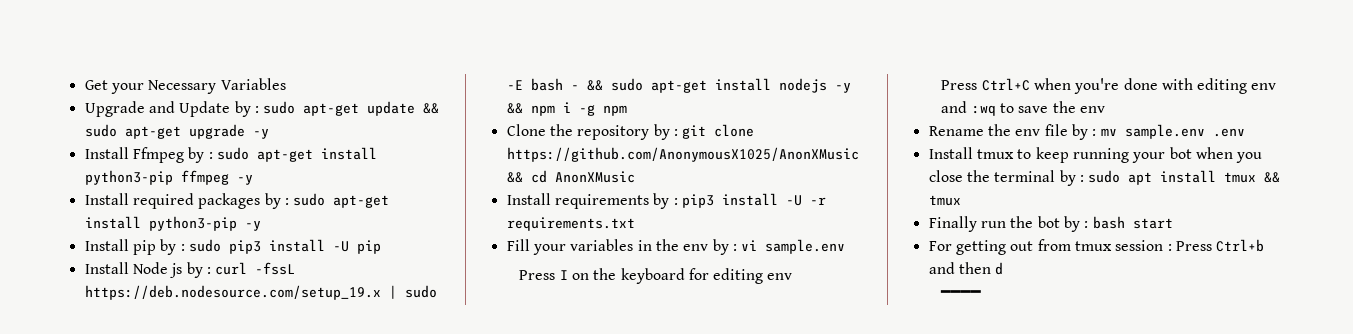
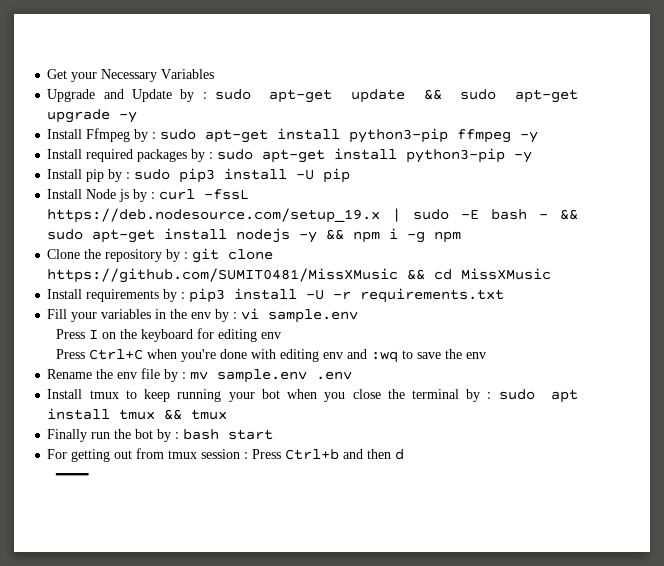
- Clone the repository by : git clone https://github.com/AnonymousX1025/AnonXMusic && cd AnonXMusic
+ Clone the repository by : git clone https://github.com/SUMIT0481/MissXMusic && cd MissXMusic

